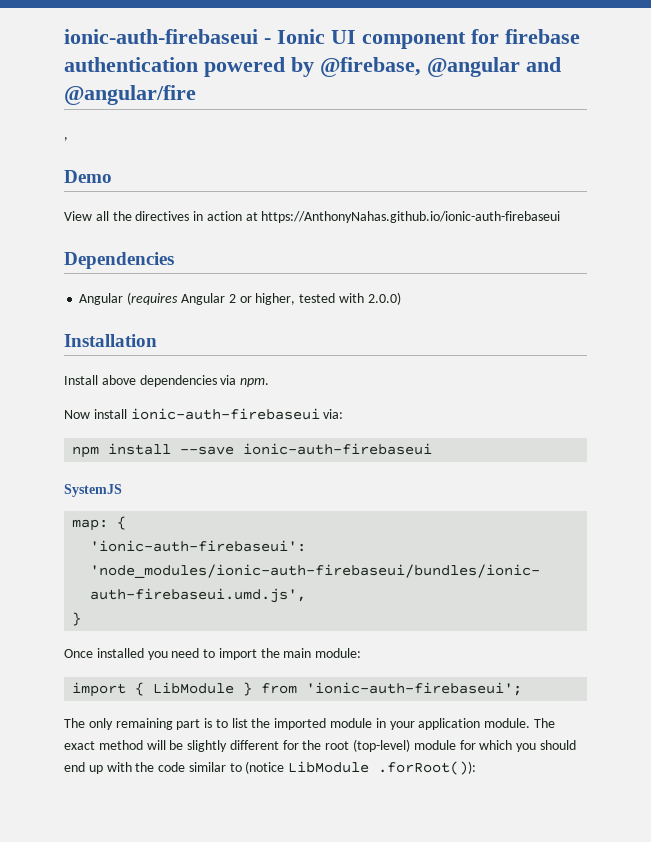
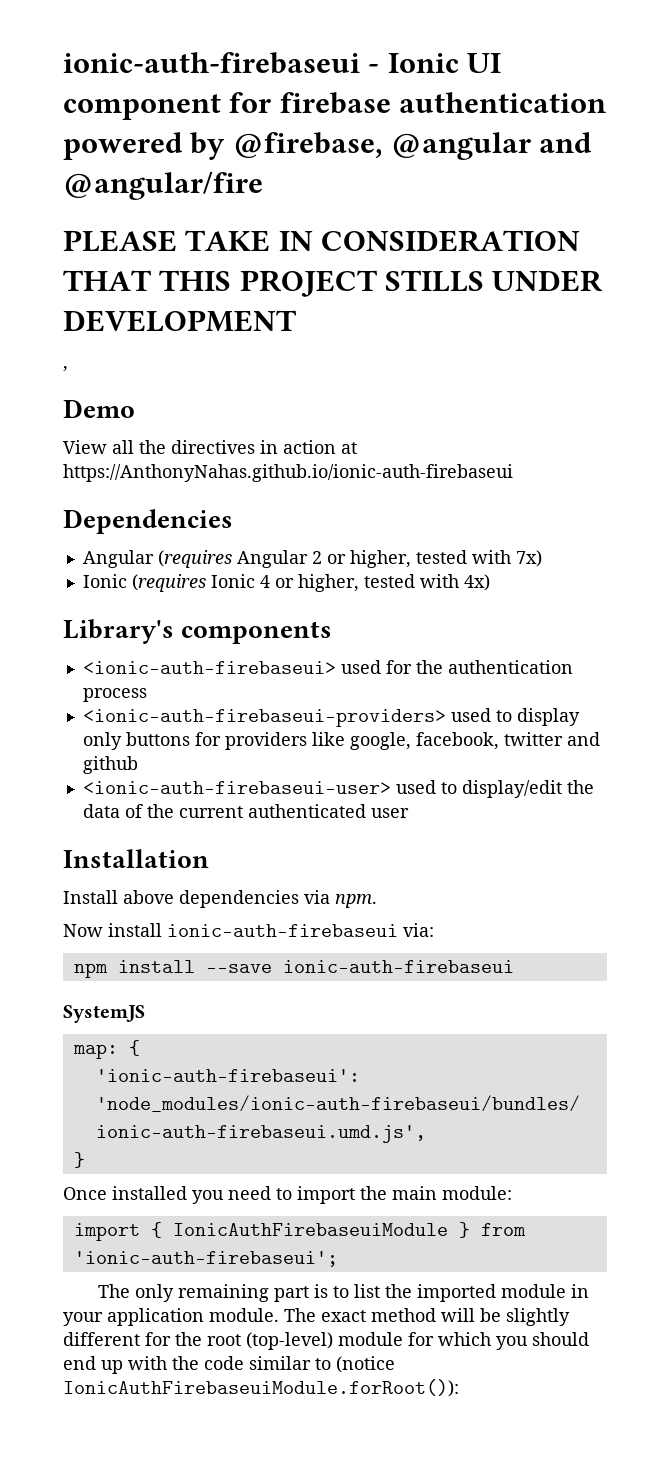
+ PLEASE TAKE IN CONSIDERATION THAT THIS PROJECT STILLS UNDER DEVELOPMENT
- Angular (requires Angular 2 or higher, tested with 2.0.0)
+ Angular (requires Angular 2 or higher, tested with 7x)
+ Ionic (requires Ionic 4 or higher, tested with 4x)
+ Library's components
+ <ionic-auth-firebaseui> used for the authentication process
+ <ionic-auth-firebaseui-providers> used to display only buttons for providers like google, facebook, twitter and github
+ <ionic-auth-firebaseui-user> used to display/edit the data of the current authenticated user
- import { LibModule } from 'ionic-auth-firebaseui';
+ import { IonicAuthFirebaseuiModule } from 'ionic-auth-firebaseui';
- The exact method will be slightly different for the root (top-level) module for which you should end up with the code similar to (notice LibModule .forRoot()):
+ The exact method will be slightly different for the root (top-level) module for which you should end up with the code similar to (notice IonicAuthFirebaseuiModule.forRoot()):

